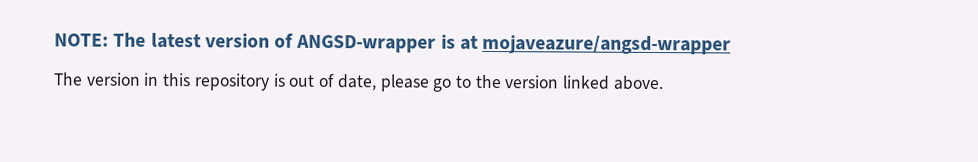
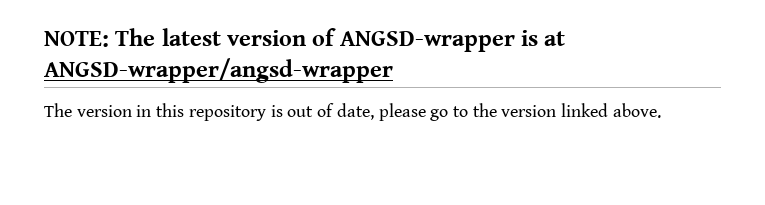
- NOTE: The latest version of ANGSD-wrapper is at mojaveazure/angsd-wrapper
+ NOTE: The latest version of ANGSD-wrapper is at ANGSD-wrapper/angsd-wrapper

